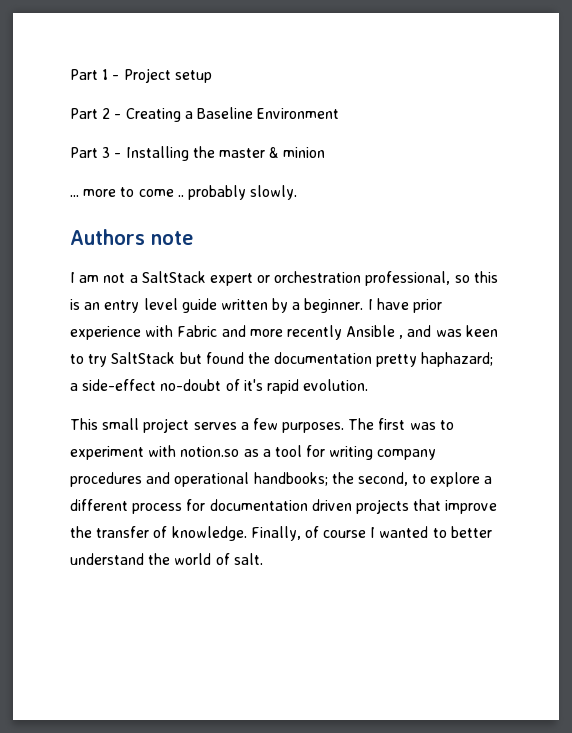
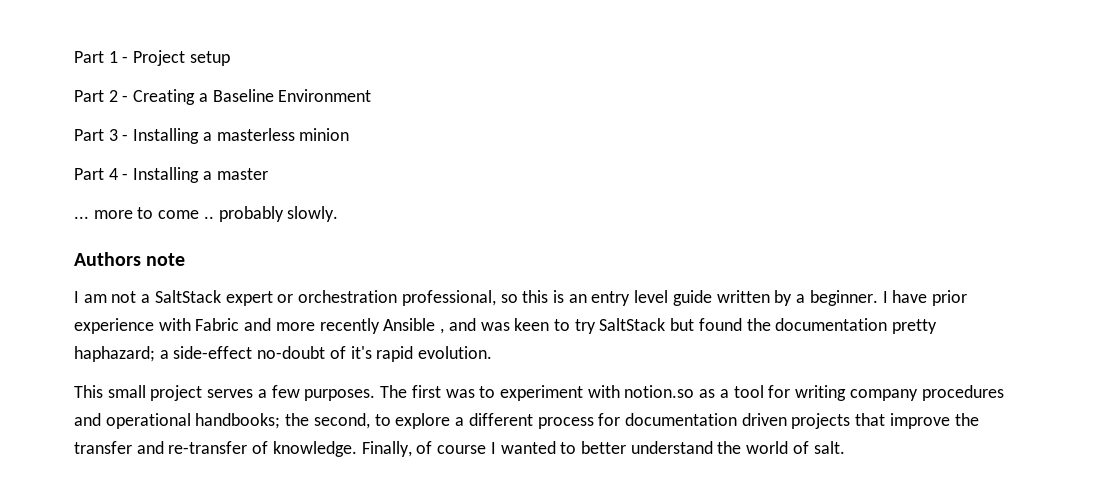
- Part 3 - Installing the master & minion
+ Part 3 - Installing a masterless minion
+ Part 4 - Installing a master
- The first was to experiment with notion.so as a tool for writing company procedures and operational handbooks; the second, to explore a different process for documentation driven projects that improve the transfer of knowledge.
+ The first was to experiment with notion.so as a tool for writing company procedures and operational handbooks; the second, to explore a different process for documentation driven projects that improve the transfer and re-transfer of knowledge.

